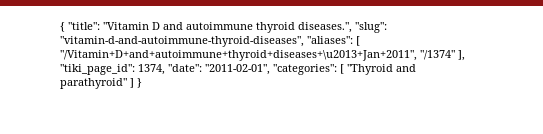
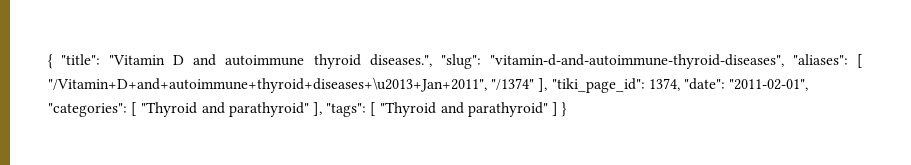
- { "title": "Vitamin D and autoimmune thyroid diseases.", "slug": "vitamin-d-and-autoimmune-thyroid-diseases", "aliases": [ "/Vitamin+D+and+autoimmune+thyroid+diseases+\u2013+Jan+2011", "/1374" ], "tiki_page_id": 1374, "date": "2011-02-01", "categories": [ "Thyroid and parathyroid" ] }
+ { "title": "Vitamin D and autoimmune thyroid diseases.", "slug": "vitamin-d-and-autoimmune-thyroid-diseases", "aliases": [ "/Vitamin+D+and+autoimmune+thyroid+diseases+\u2013+Jan+2011", "/1374" ], "tiki_page_id": 1374, "date": "2011-02-01", "categories": [ "Thyroid and parathyroid" ], "tags": [ "Thyroid and parathyroid" ] }

